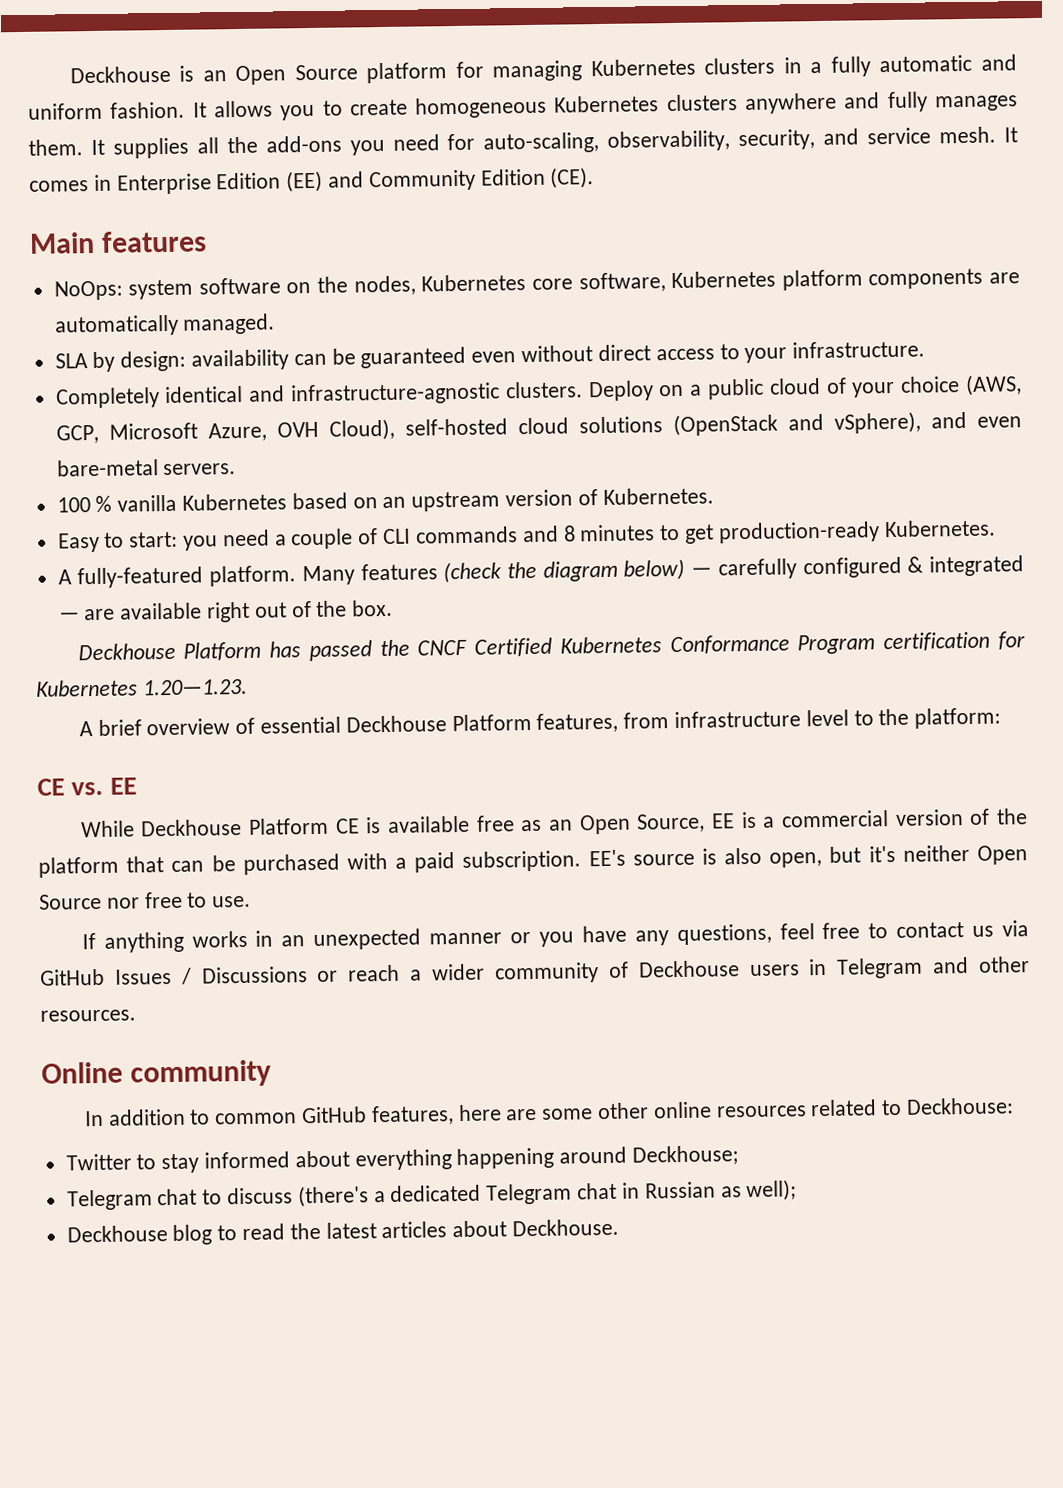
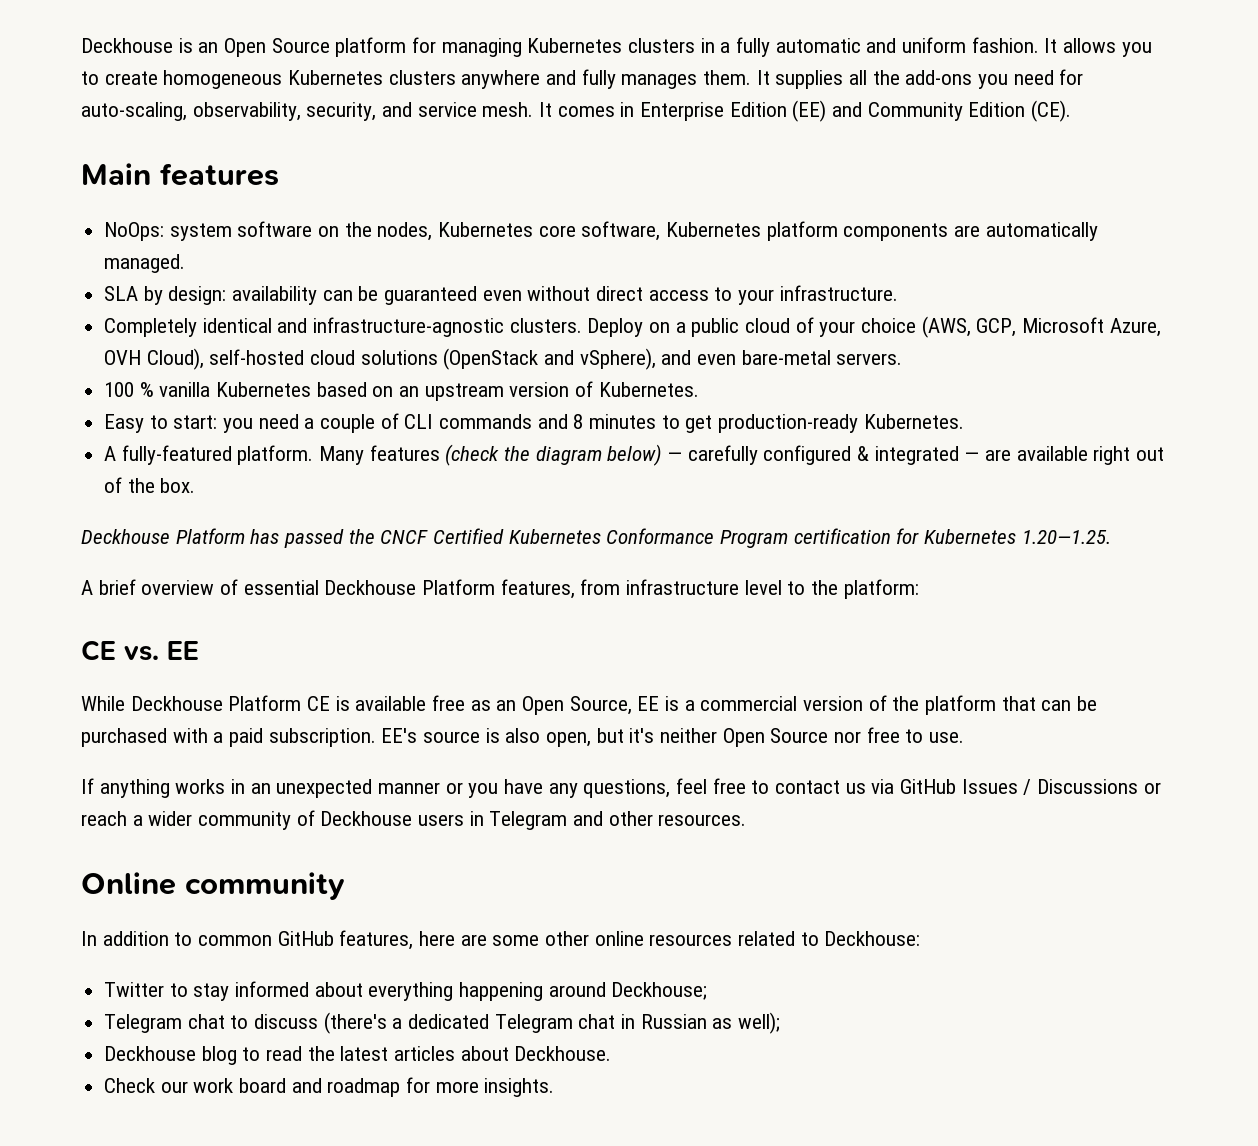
- Deckhouse Platform has passed the CNCF Certified Kubernetes Conformance Program certification for Kubernetes 1.20—1.23.
+ Deckhouse Platform has passed the CNCF Certified Kubernetes Conformance Program certification for Kubernetes 1.20—1.25.
+ Check our work board and roadmap for more insights.

